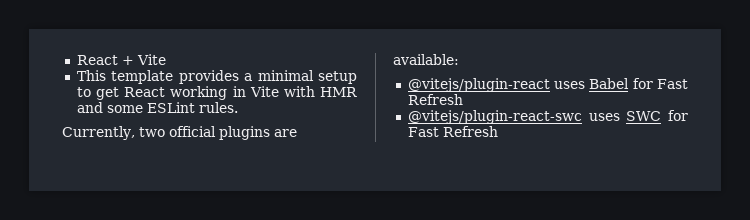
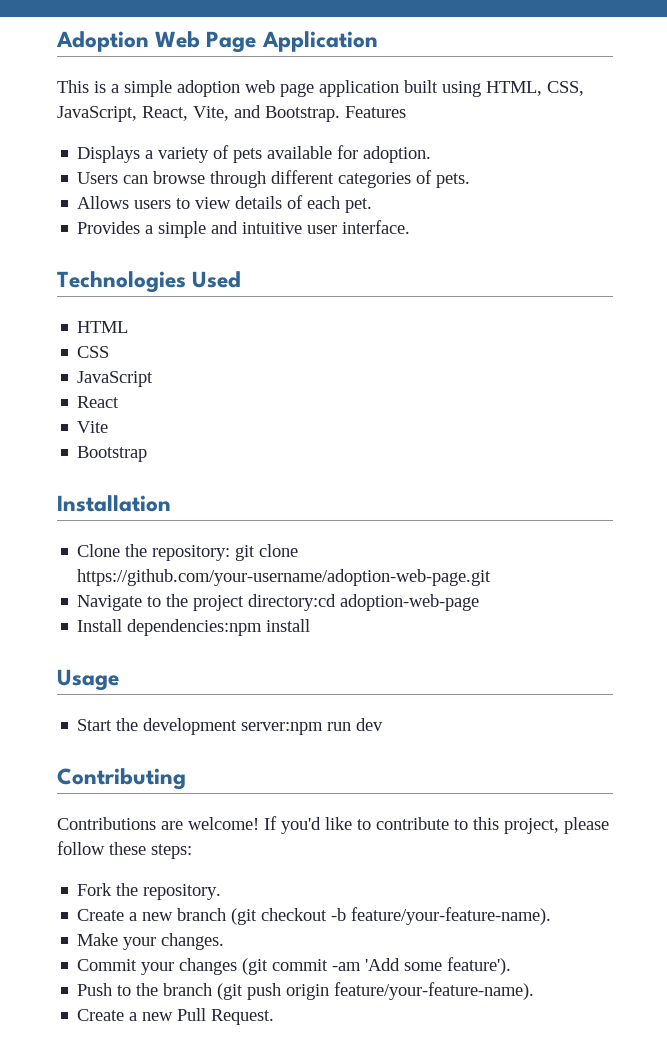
- React + Vite
+ Adoption Web Page Application
+ This is a simple adoption web page application built using HTML, CSS, JavaScript, React, Vite, and Bootstrap. Features
+ Displays a variety of pets available for adoption.
+ Users can browse through different categories of pets.
+ Allows users to view details of each pet.
+ Provides a simple and intuitive user interface.
+ Technologies Used
+ HTML
+ CSS
+ JavaScript
+ React
+ Vite
- This template provides a minimal setup to get React working in Vite with HMR and some ESLint rules.
- Currently, two official plugins are available:
- @vitejs/plugin-react uses Babel for Fast Refresh
- @vitejs/plugin-react-swc uses SWC for Fast Refresh
+ Bootstrap
+ Installation
+ Clone the repository: git clone https://github.com/your-username/adoption-web-page.git
+ Navigate to the project directory:cd adoption-web-page
+ Install dependencies:npm install
+ Usage
+ Start the development server:npm run dev
+ Contributing
+ Contributions are welcome! If you'd like to contribute to this project, please follow these steps:
+ Fork the repository.
+ Create a new branch (git checkout -b feature/your-feature-name).
+ Make your changes.
+ Commit your changes (git commit -am 'Add some feature').
+ Push to the branch (git push origin feature/your-feature-name).
+ Create a new Pull Request.

